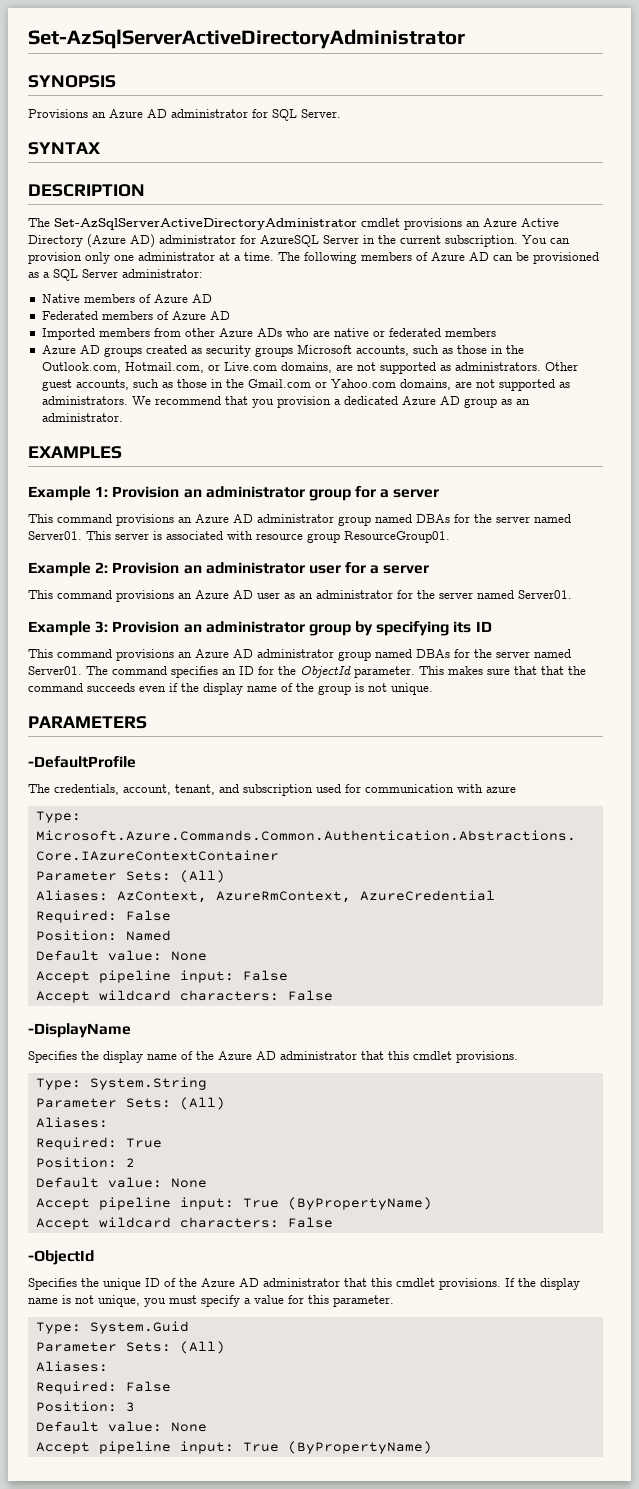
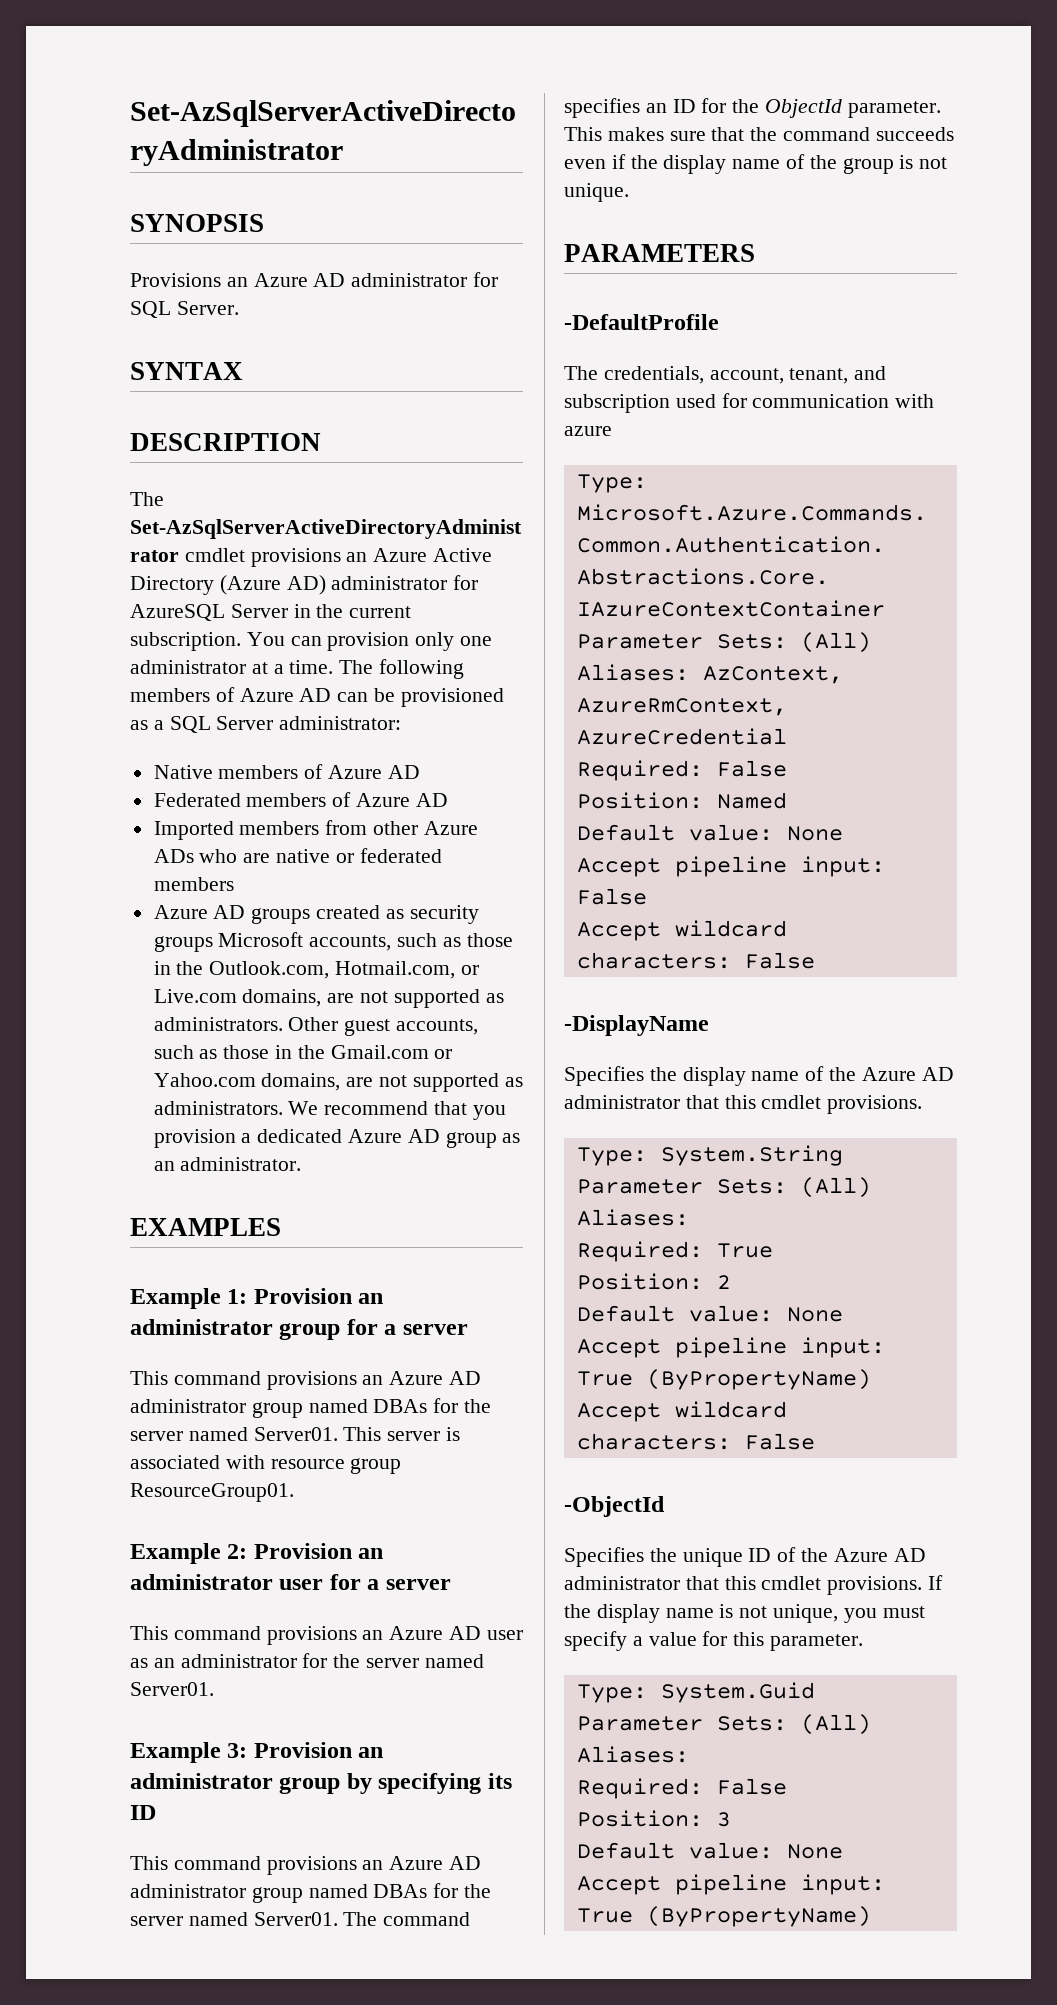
- This makes sure that that the command succeeds even if the display name of the group is not unique.
+ This makes sure that the command succeeds even if the display name of the group is not unique.

